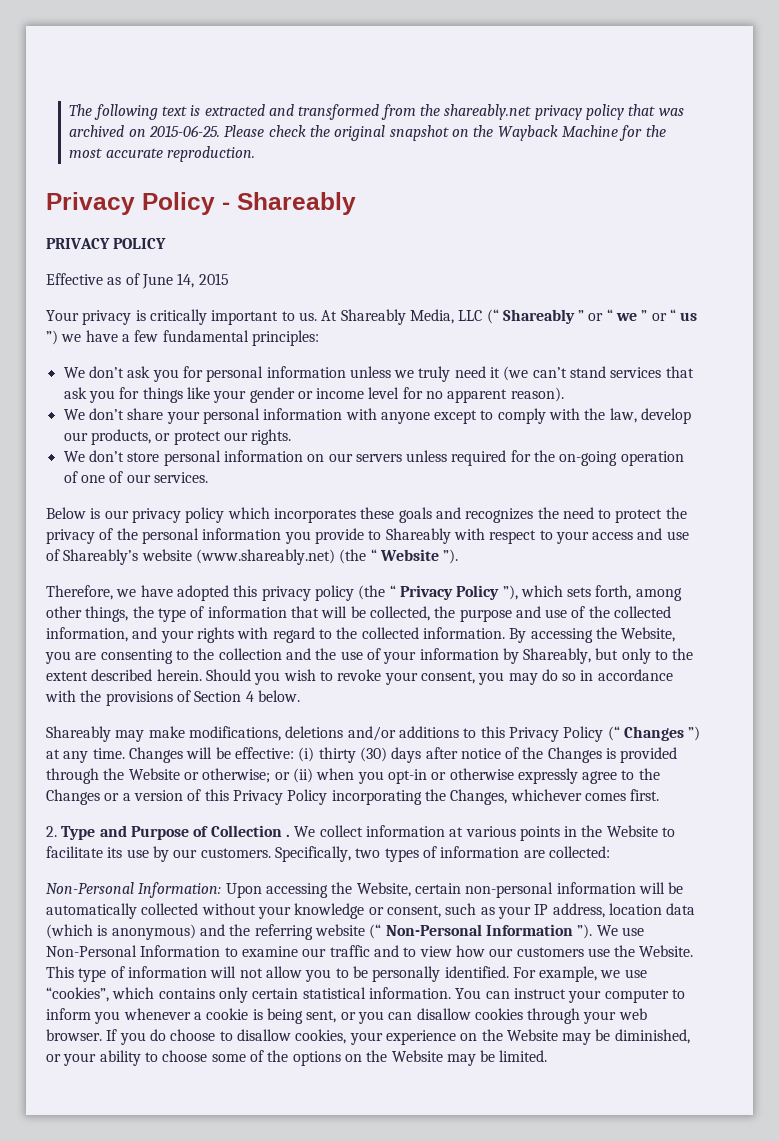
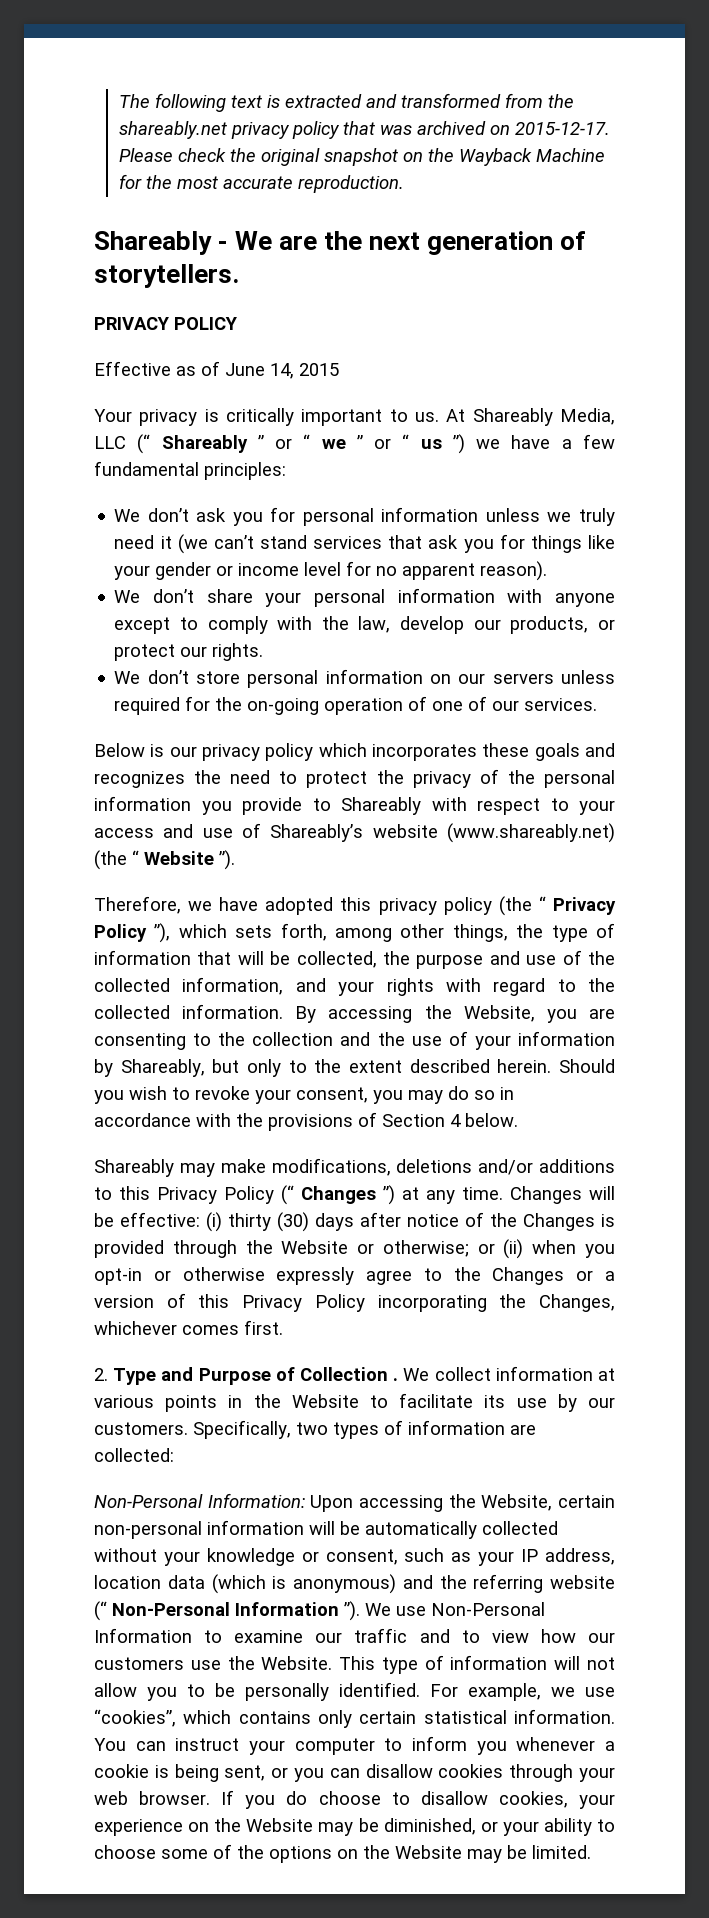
- The following text is extracted and transformed from the shareably.net privacy policy that was archived on 2015-06-25.
+ The following text is extracted and transformed from the shareably.net privacy policy that was archived on 2015-12-17.
- Privacy Policy - Shareably
+ Shareably - We are the next generation of storytellers.

